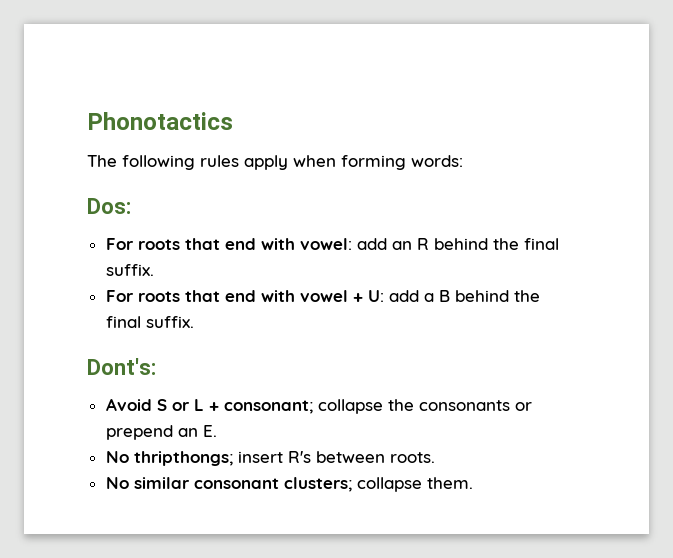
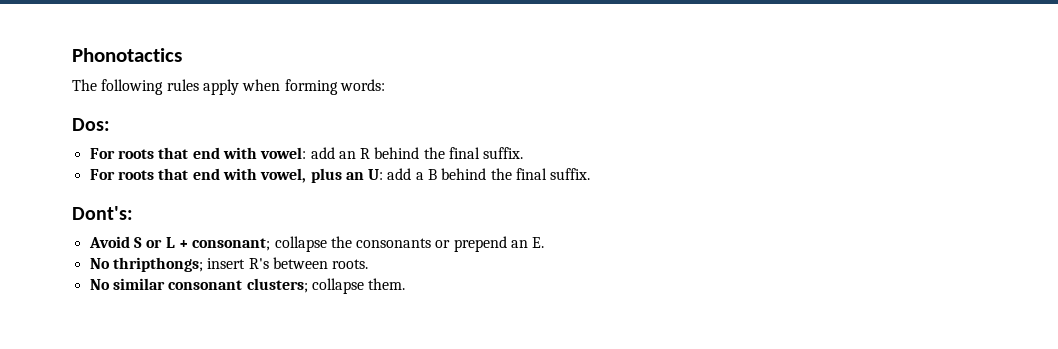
- For roots that end with vowel + U: add a B behind the final suffix.
+ For roots that end with vowel, plus an U: add a B behind the final suffix.

